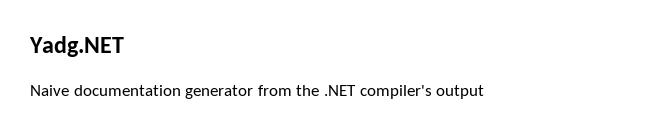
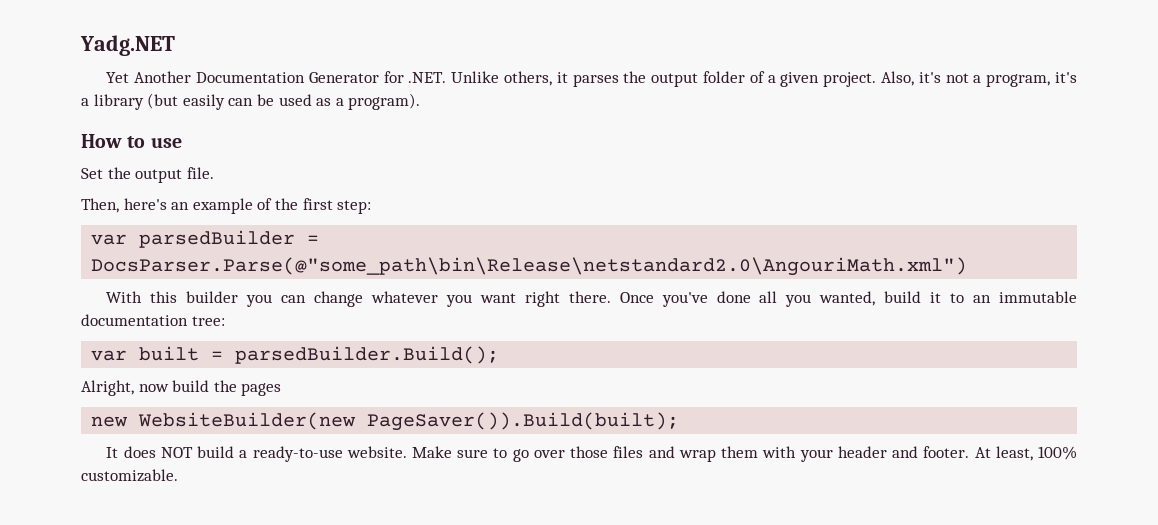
- Naive documentation generator from the .NET compiler's output
+ Yet Another Documentation Generator for .NET. Unlike others, it parses the output folder of a given project. Also, it's not a program, it's a library (but easily can be used as a program).
+ How to use
+ Set the output file.
+ Then, here's an example of the first step:
+ var parsedBuilder = DocsParser.Parse(@"some_path\bin\Release\netstandard2.0\AngouriMath.xml")
+ With this builder you can change whatever you want right there. Once you've done all you wanted, build it to an immutable documentation tree:
+ var built = parsedBuilder.Build();
+ Alright, now build the pages
+ new WebsiteBuilder(new PageSaver()).Build(built);
+ It does NOT build a ready-to-use website. Make sure to go over those files and wrap them with your header and footer. At least, 100% customizable.

